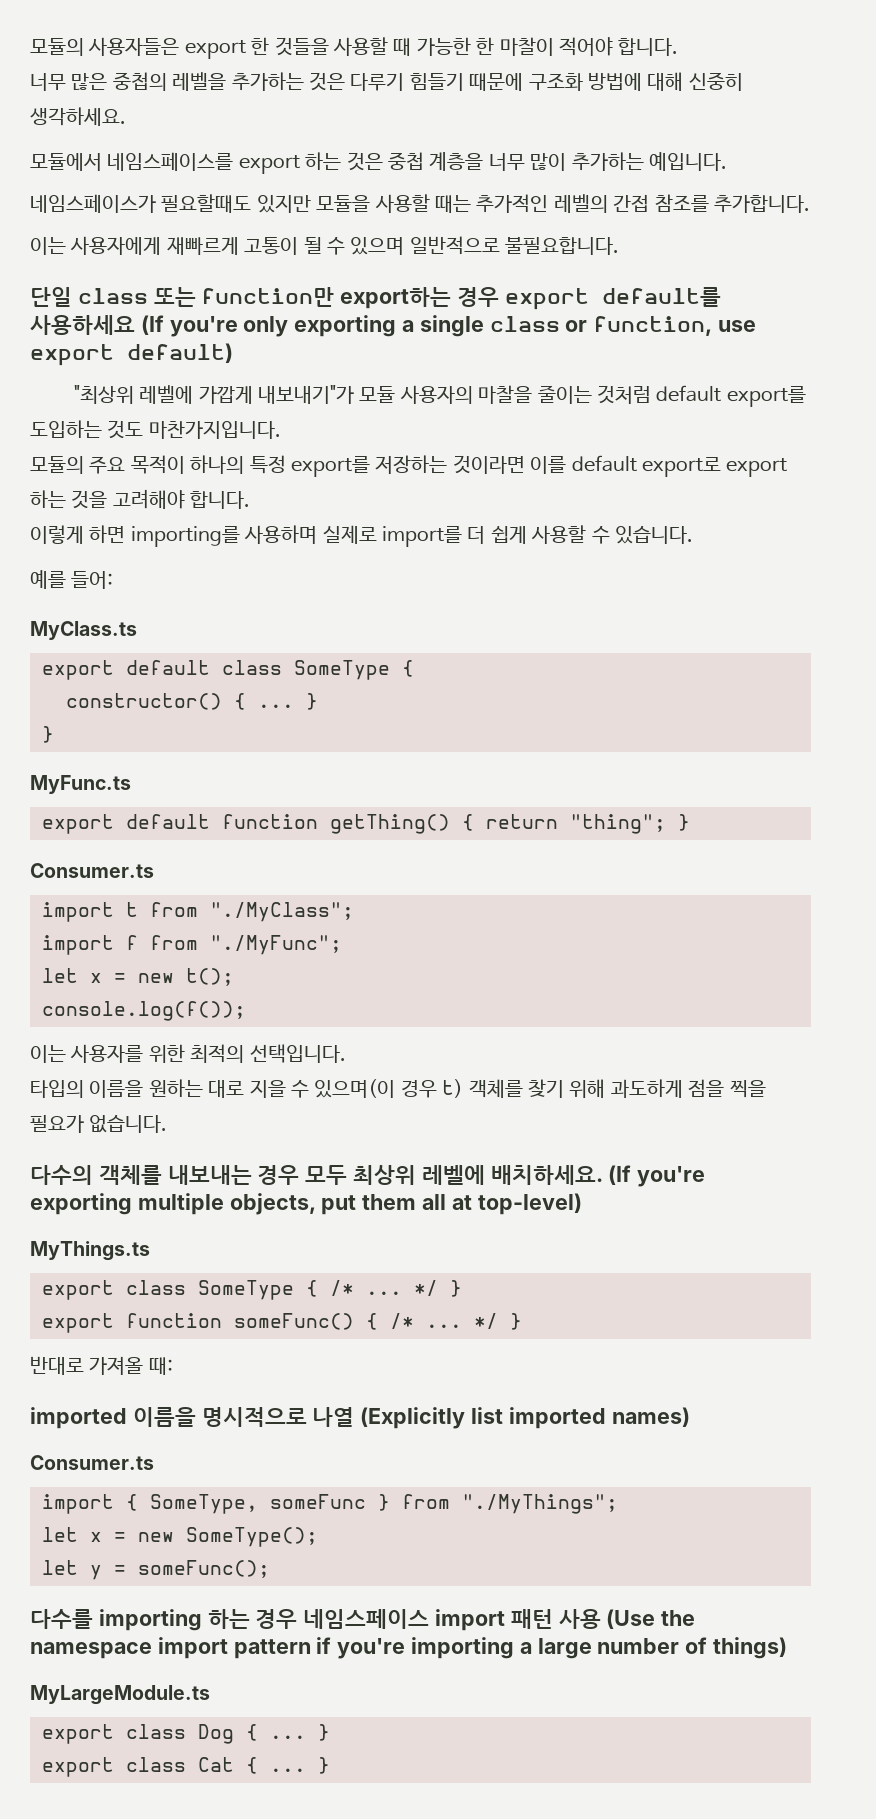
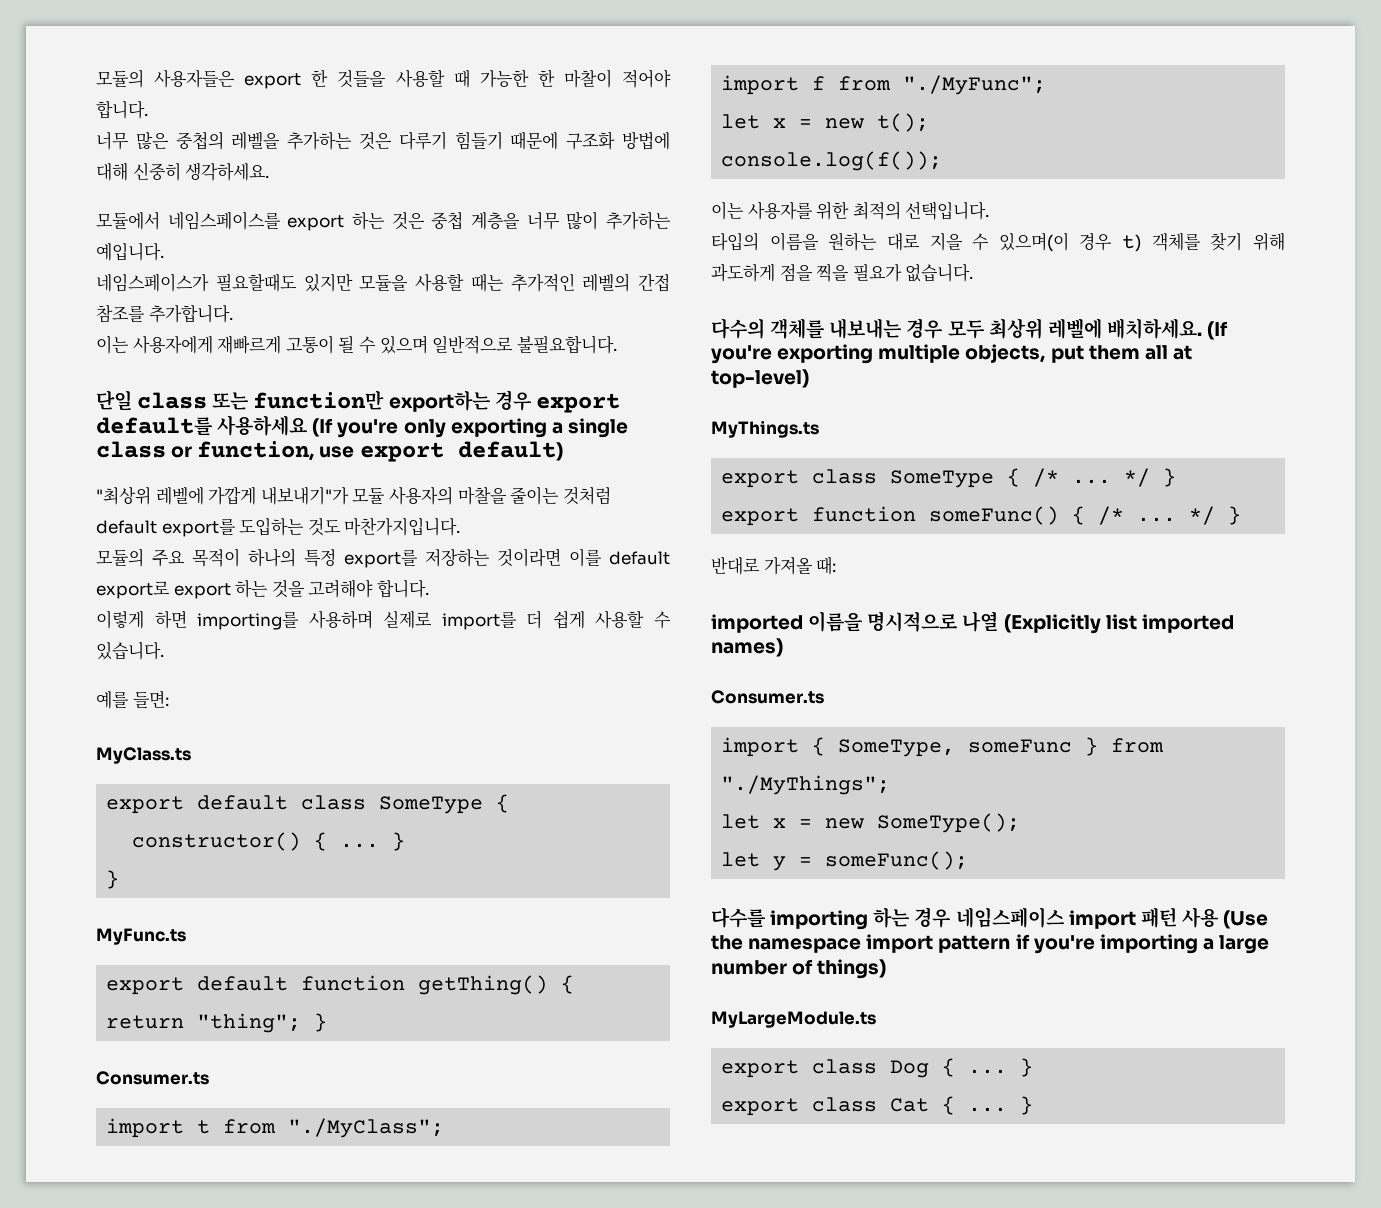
- 예를 들어:
+ 예를 들면:

